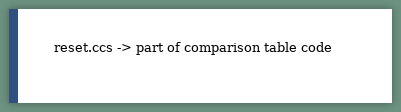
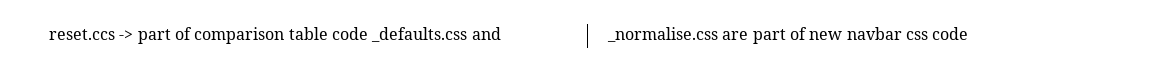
- reset.ccs -> part of comparison table code
+ reset.ccs -> part of comparison table code _defaults.css and _normalise.css are part of new navbar css code

